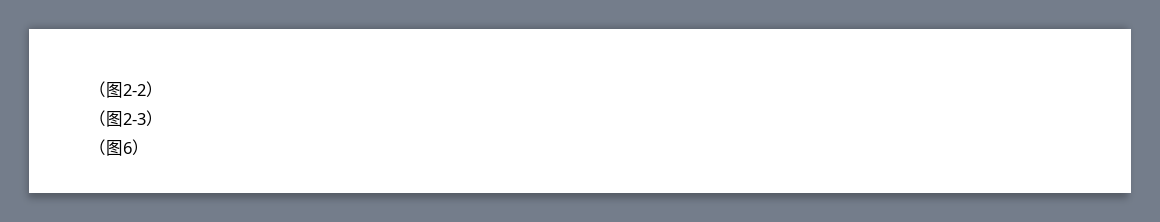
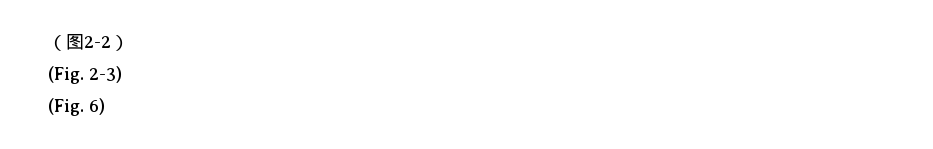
- （图2-3）
- （图6）
+ (Fig. 2-3)
+ (Fig. 6)

